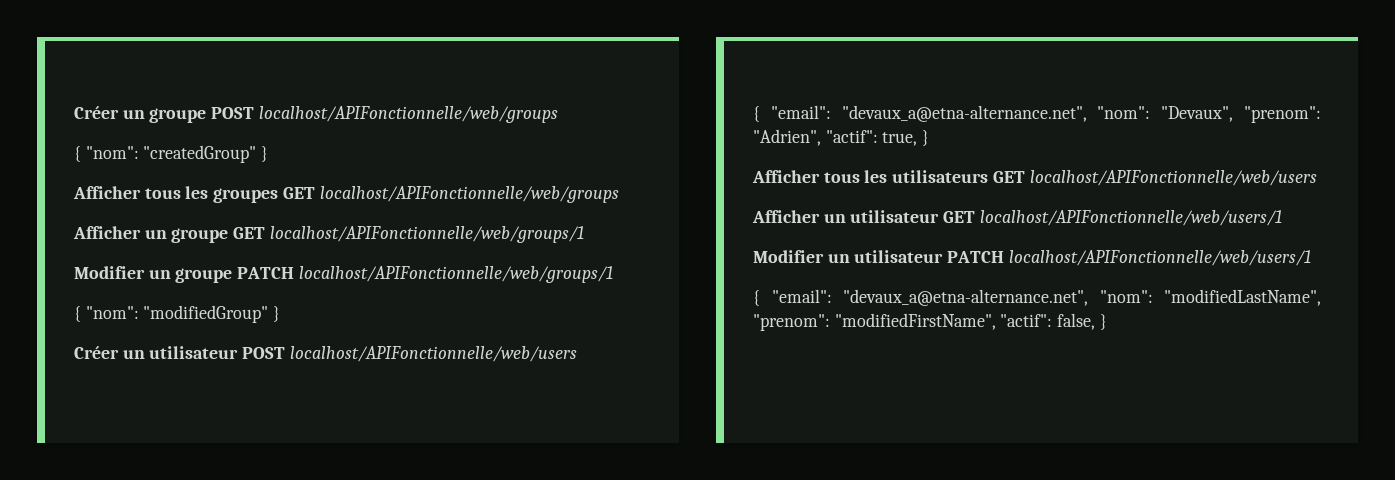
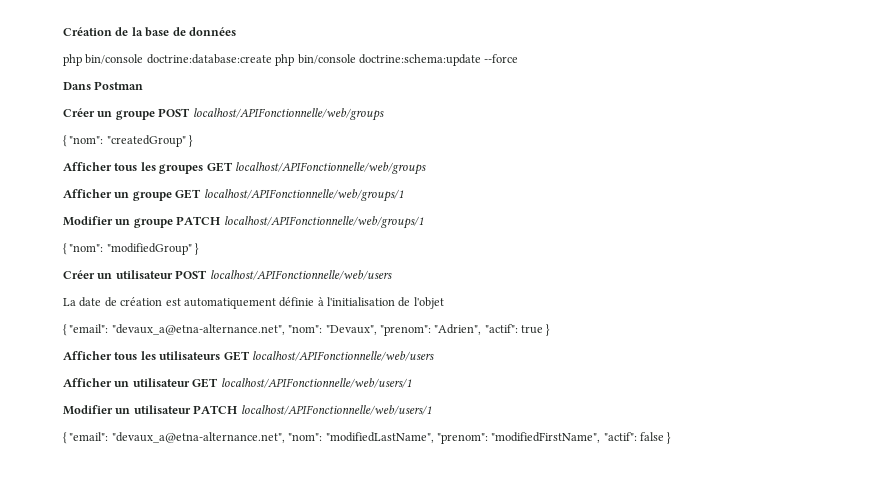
+ Création de la base de données
+ php bin/console doctrine:database:create php bin/console doctrine:schema:update --force
+ Dans Postman
+ La date de création est automatiquement définie à l'initialisation de l'objet
- { "email": "devaux_a@etna-alternance.net", "nom": "Devaux", "prenom": "Adrien", "actif": true, }
+ { "email": "devaux_a@etna-alternance.net", "nom": "Devaux", "prenom": "Adrien", "actif": true }
- { "email": "devaux_a@etna-alternance.net", "nom": "modifiedLastName", "prenom": "modifiedFirstName", "actif": false, }
+ { "email": "devaux_a@etna-alternance.net", "nom": "modifiedLastName", "prenom": "modifiedFirstName", "actif": false }

